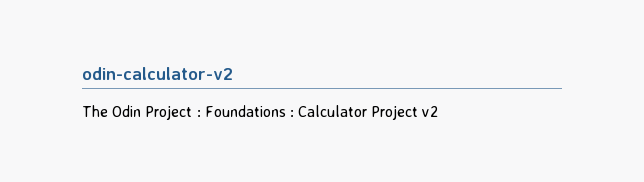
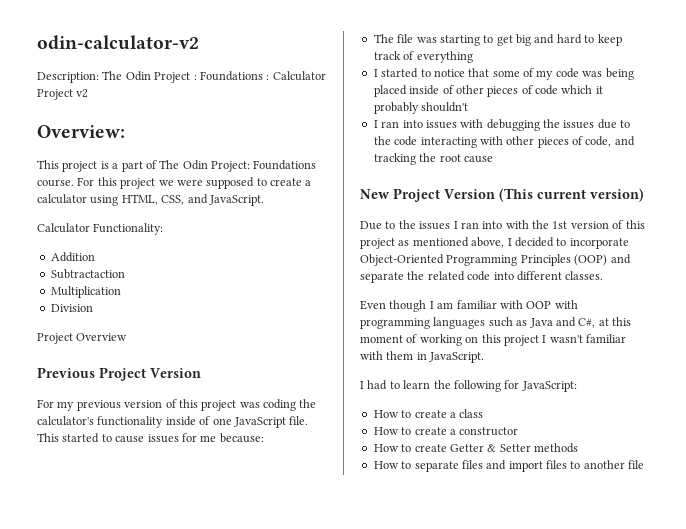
- The Odin Project : Foundations : Calculator Project v2
+ Description: The Odin Project : Foundations : Calculator Project v2
+ Overview:
+ This project is a part of The Odin Project: Foundations course. For this project we were supposed to create a calculator using HTML, CSS, and JavaScript.
+ Calculator Functionality:
+ Addition
+ Subtractaction
+ Multiplication
+ Division
+ Project Overview
+ Previous Project Version
+ For my previous version of this project was coding the calculator's functionality inside of one JavaScript file. This started to cause issues for me because:
+ The file was starting to get big and hard to keep track of everything
+ I started to notice that some of my code was being placed inside of other pieces of code which it probably shouldn't
+ I ran into issues with debugging the issues due to the code interacting with other pieces of code, and tracking the root cause
+ New Project Version (This current version)
+ Due to the issues I ran into with the 1st version of this project as mentioned above, I decided to incorporate Object-Oriented Programming Principles (OOP) and separate the related code into different classes.
+ Even though I am familiar with OOP with programming languages such as Java and C#, at this moment of working on this project I wasn't familiar with them in JavaScript.
+ I had to learn the following for JavaScript:
+ How to create a class
+ How to create a constructor
+ How to create Getter & Setter methods
+ How to separate files and import files to another file

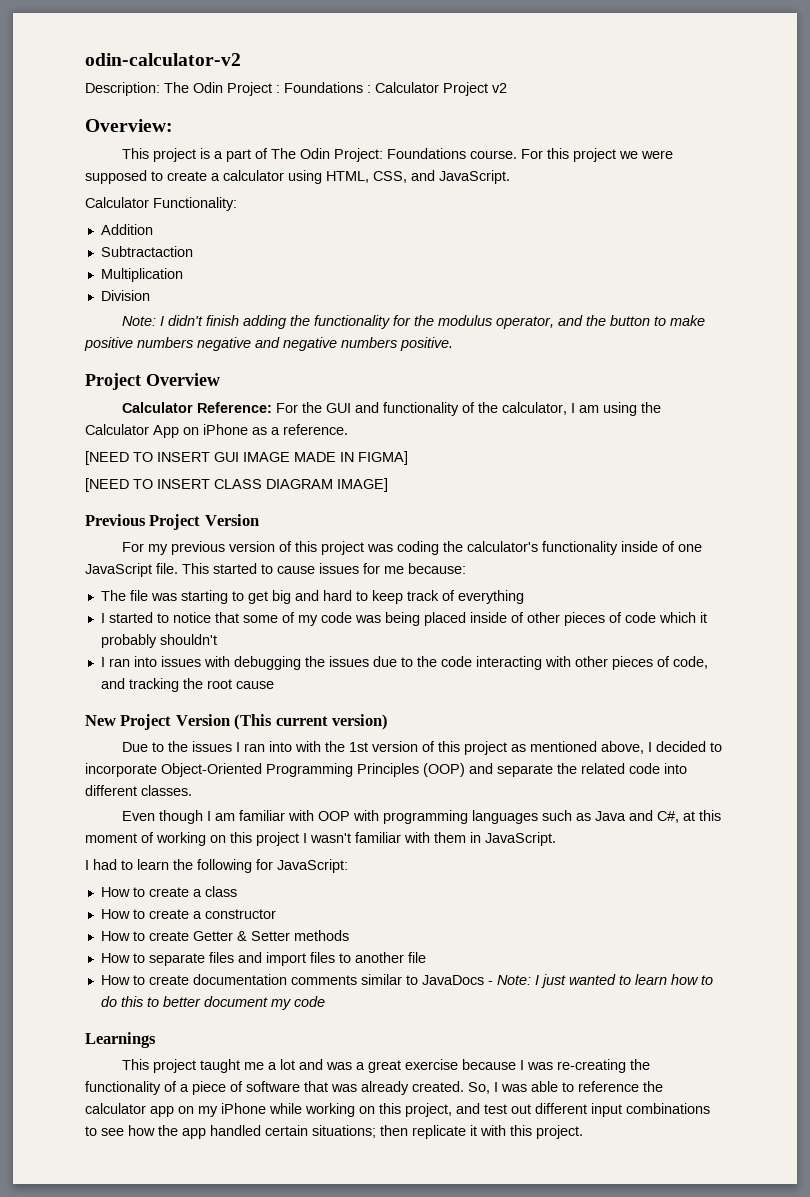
+ Note: I didn't finish adding the functionality for the modulus operator, and the button to make positive numbers negative and negative numbers positive.
  Project Overview
+ Calculator Reference: For the GUI and functionality of the calculator, I am using the Calculator App on iPhone as a reference.
+ [NEED TO INSERT GUI IMAGE MADE IN FIGMA]
+ [NEED TO INSERT CLASS DIAGRAM IMAGE]
+ How to create documentation comments similar to JavaDocs - Note: I just wanted to learn how to do this to better document my code
+ Learnings
+ This project taught me a lot and was a great exercise because I was re-creating the functionality of a piece of software that was already created. So, I was able to reference the calculator app on my iPhone while working on this project, and test out different input combinations to see how the app handled certain situations; then replicate it with this project.

